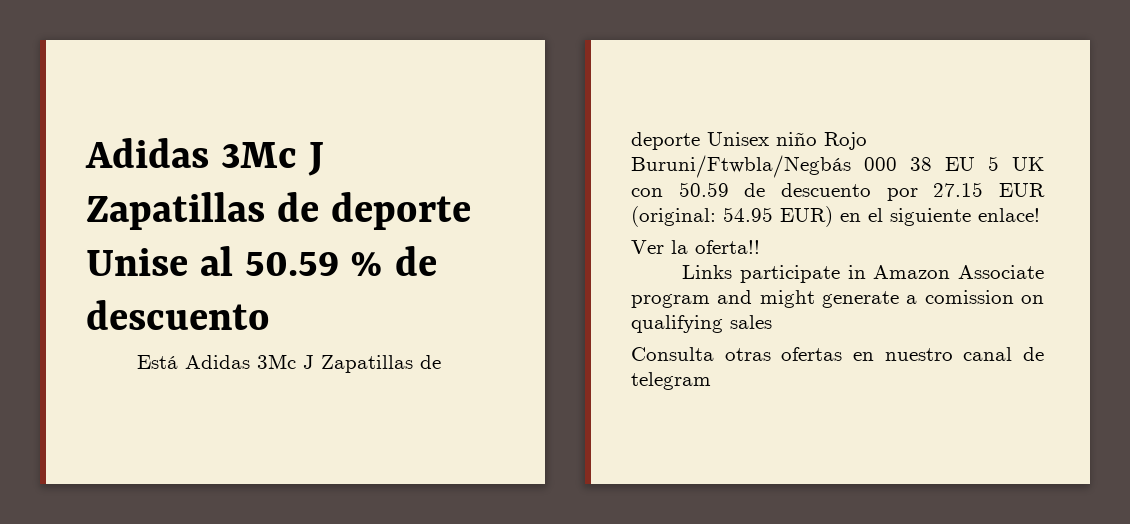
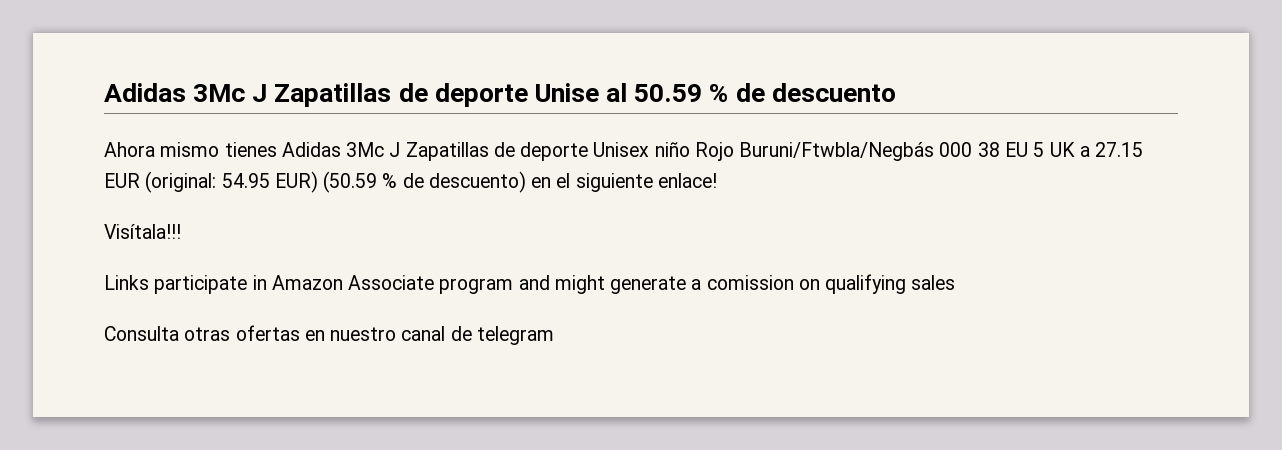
- Está Adidas 3Mc J Zapatillas de deporte Unisex niño Rojo Buruni/Ftwbla/Negbás 000 38 EU 5 UK con 50.59 de descuento por 27.15 EUR (original: 54.95 EUR) en el siguiente enlace!
+ Ahora mismo tienes Adidas 3Mc J Zapatillas de deporte Unisex niño Rojo Buruni/Ftwbla/Negbás 000 38 EU 5 UK a 27.15 EUR (original: 54.95 EUR) (50.59 % de descuento) en el siguiente enlace!
- Ver la oferta!!
+ Visítala!!!

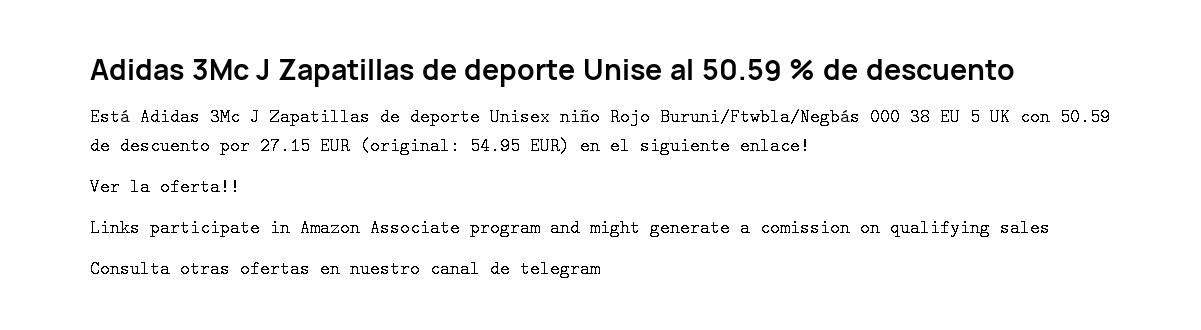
- Ahora mismo tienes Adidas 3Mc J Zapatillas de deporte Unisex niño Rojo Buruni/Ftwbla/Negbás 000 38 EU 5 UK a 27.15 EUR (original: 54.95 EUR) (50.59 % de descuento) en el siguiente enlace!
+ Está Adidas 3Mc J Zapatillas de deporte Unisex niño Rojo Buruni/Ftwbla/Negbás 000 38 EU 5 UK con 50.59 de descuento por 27.15 EUR (original: 54.95 EUR) en el siguiente enlace!
- Visítala!!!
+ Ver la oferta!!

